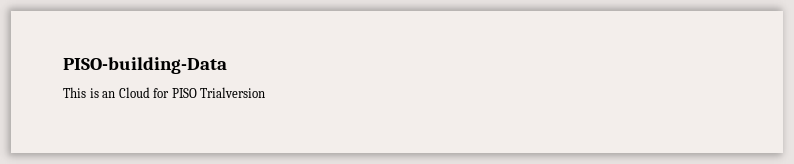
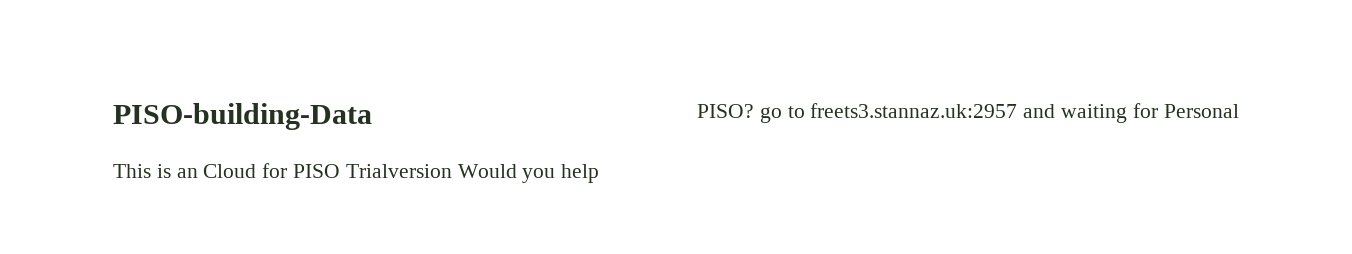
- This is an Cloud for PISO Trialversion
+ This is an Cloud for PISO Trialversion Would you help PISO? go to freets3.stannaz.uk:2957 and waiting for Personal

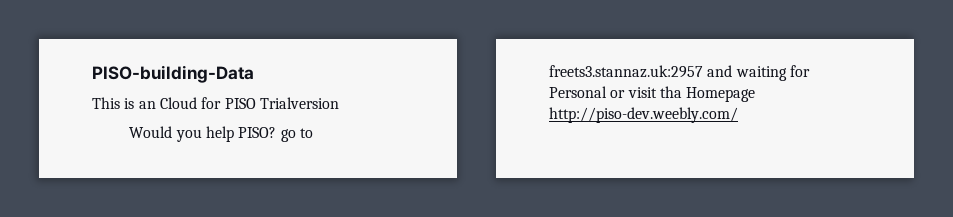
- This is an Cloud for PISO Trialversion Would you help PISO? go to freets3.stannaz.uk:2957 and waiting for Personal
+ This is an Cloud for PISO Trialversion
+ Would you help PISO? go to freets3.stannaz.uk:2957 and waiting for Personal or visit tha Homepage http://piso-dev.weebly.com/

